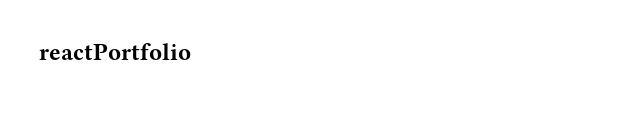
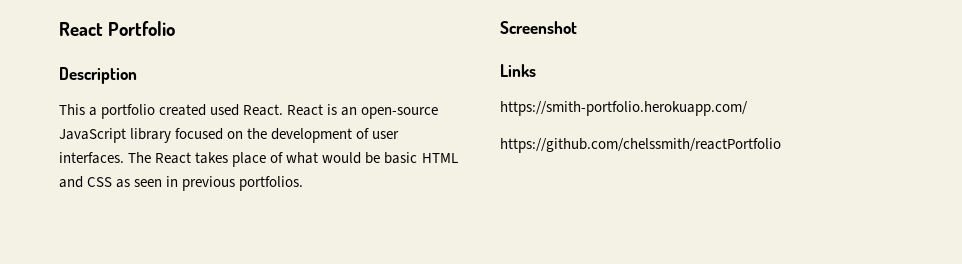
- reactPortfolio
+ React Portfolio
+ Description
+ This a portfolio created used React. React is an open-source JavaScript library focused on the development of user interfaces. The React takes place of what would be basic HTML and CSS as seen in previous portfolios.
+ Screenshot
+ Links
+ https://smith-portfolio.herokuapp.com/
+ https://github.com/chelssmith/reactPortfolio

